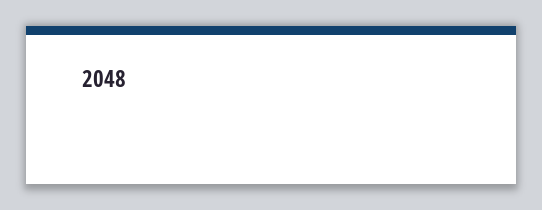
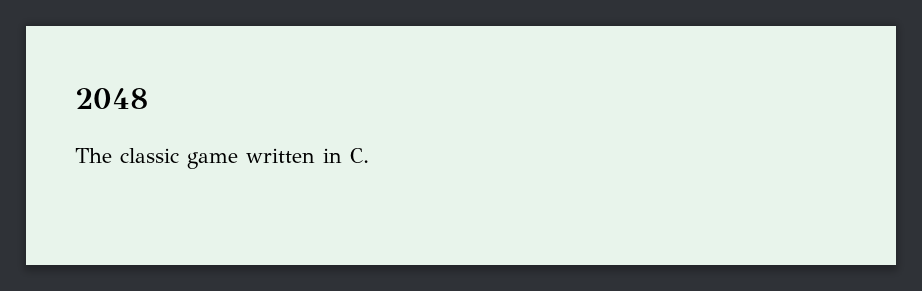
+ The classic game written in C.

